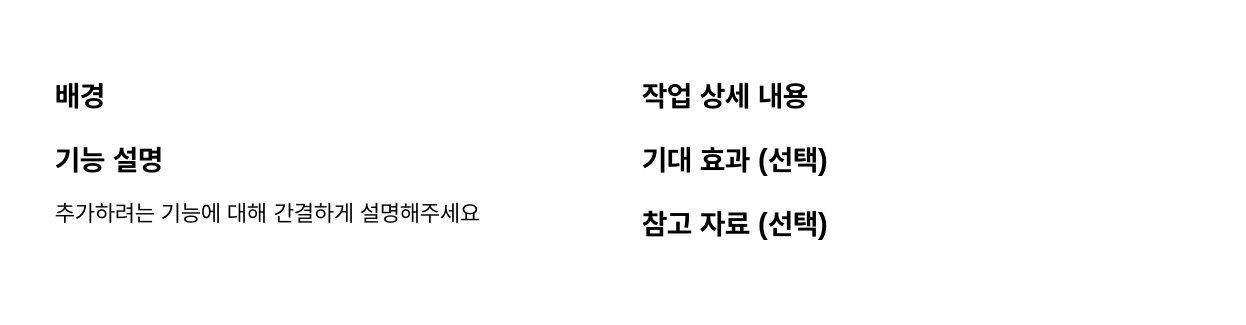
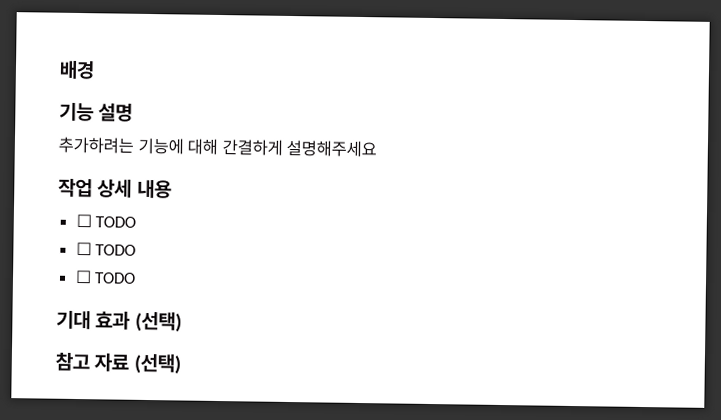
  작업 상세 내용
+ ☐ TODO
+ ☐ TODO
+ ☐ TODO

